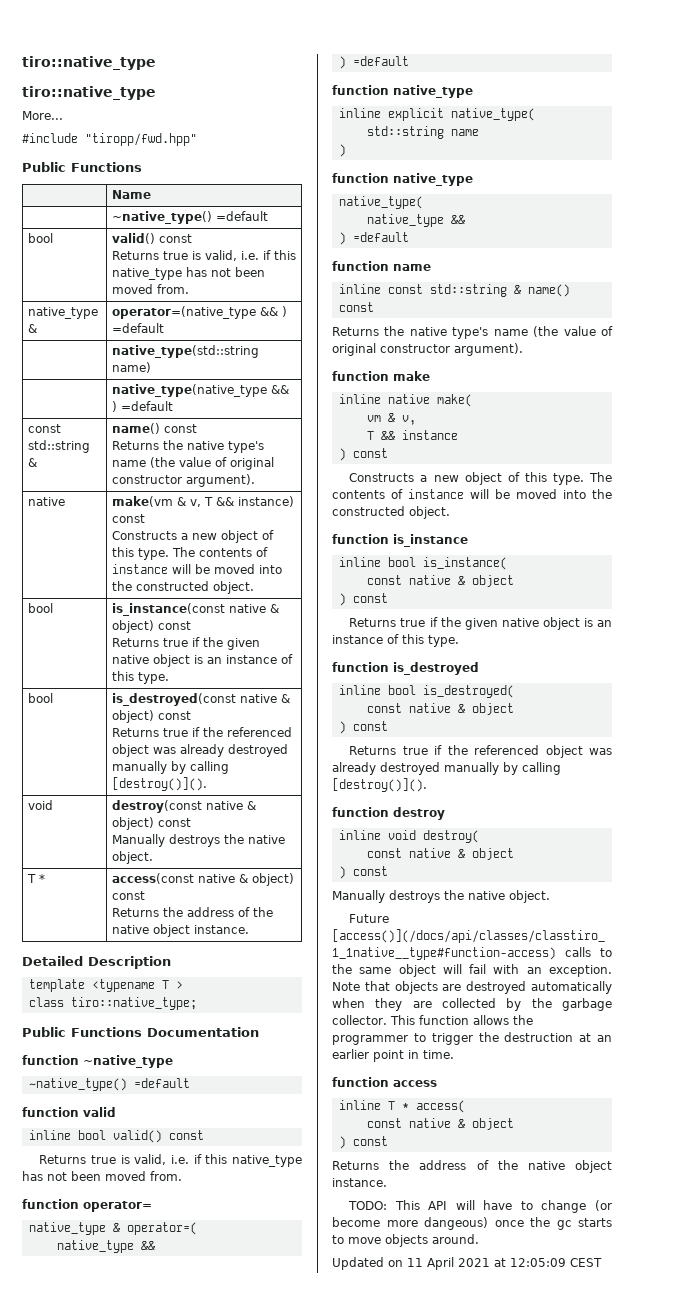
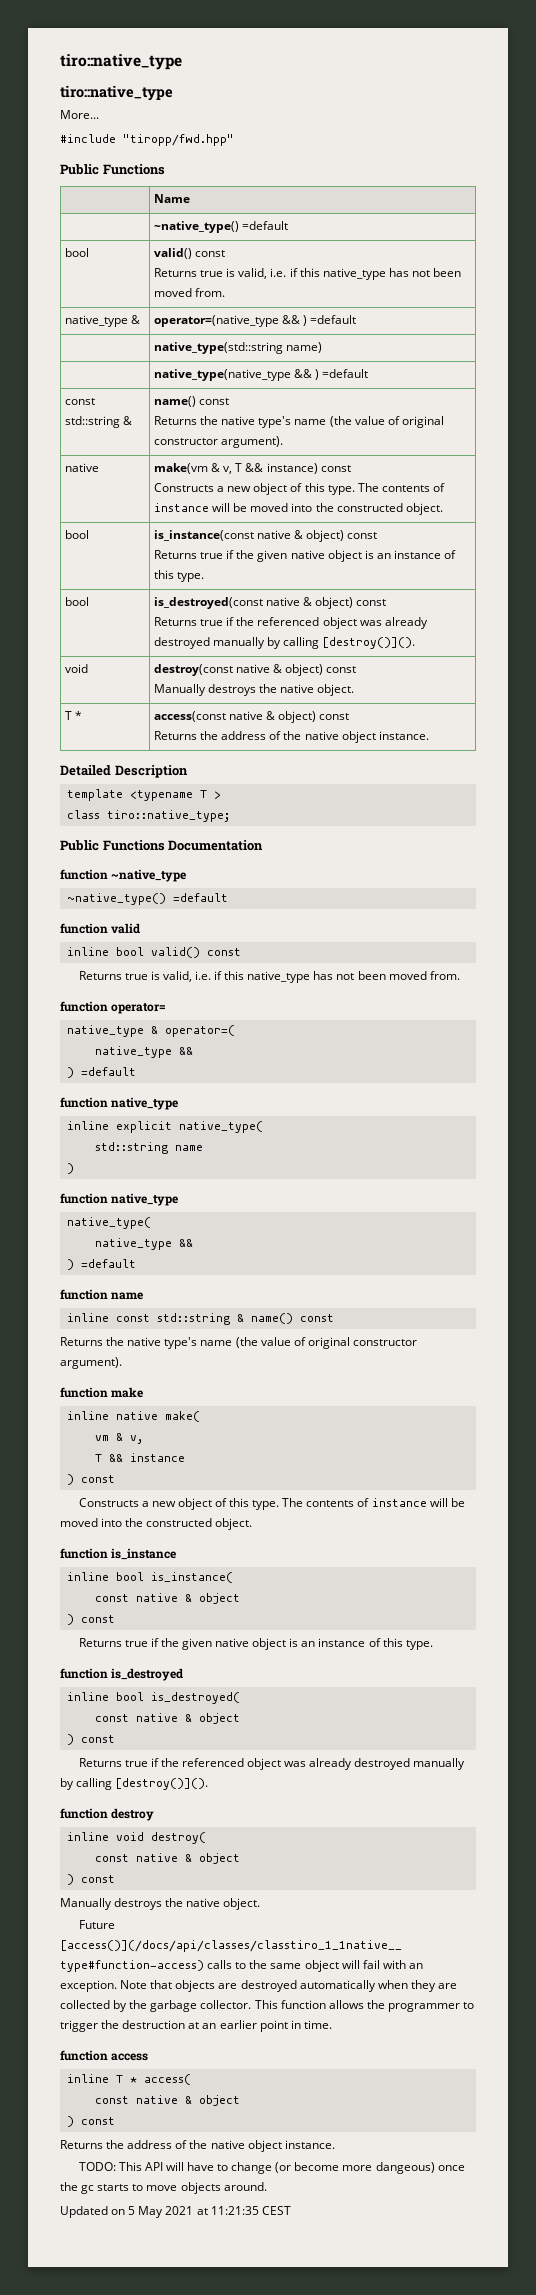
- Updated on 11 April 2021 at 12:05:09 CEST
+ Updated on 5 May 2021 at 11:21:35 CEST

